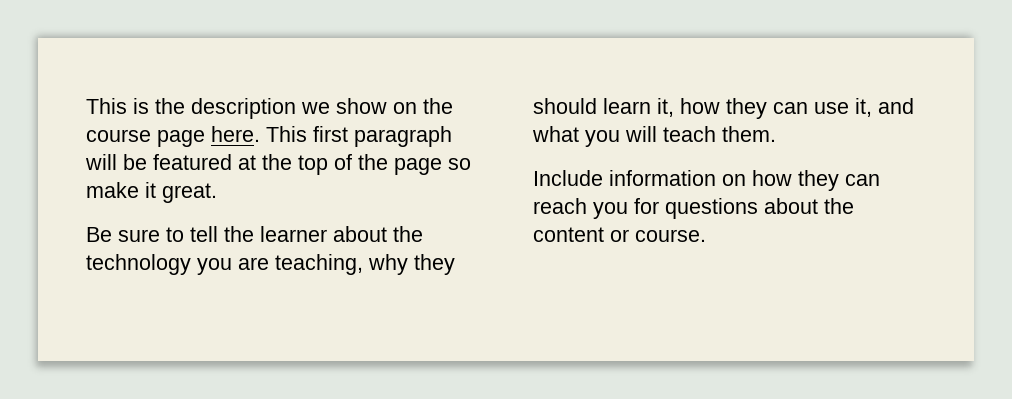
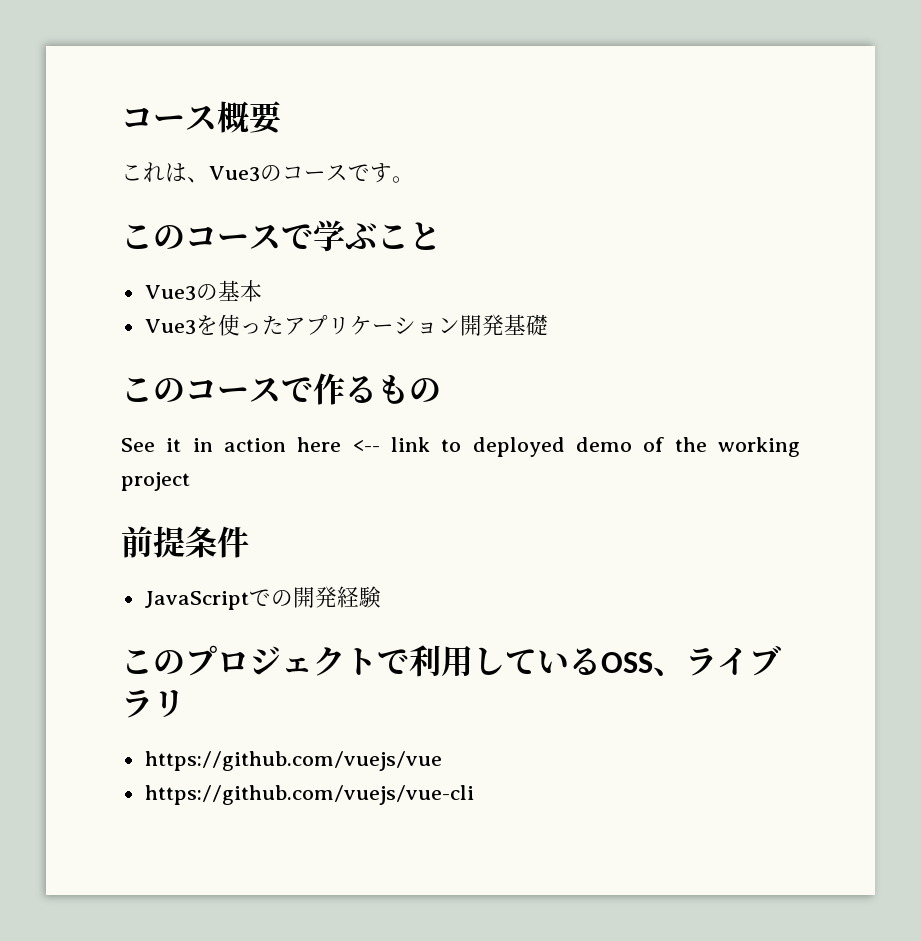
- This is the description we show on the course page here. This first paragraph will be featured at the top of the page so make it great.
- Be sure to tell the learner about the technology you are teaching, why they should learn it, how they can use it, and what you will teach them.
- Include information on how they can reach you for questions about the content or course.
+ コース概要
+ これは、Vue3のコースです。
+ このコースで学ぶこと
+ Vue3の基本
+ Vue3を使ったアプリケーション開発基礎
+ このコースで作るもの
+ See it in action here <-- link to deployed demo of the working project
+ 前提条件
+ JavaScriptでの開発経験
+ このプロジェクトで利用しているOSS、ライブラリ
+ https://github.com/vuejs/vue
+ https://github.com/vuejs/vue-cli

